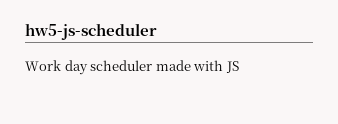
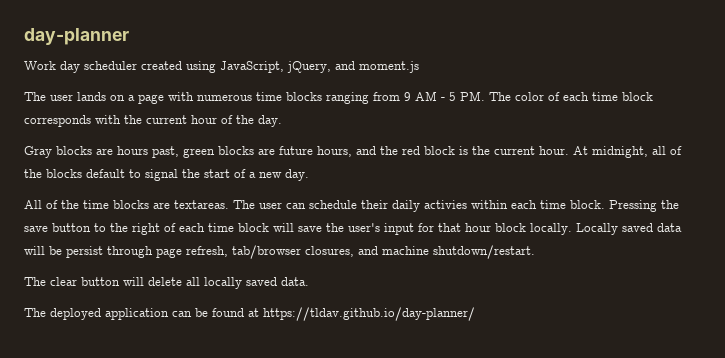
- hw5-js-scheduler
+ day-planner
- Work day scheduler made with JS
+ Work day scheduler created using JavaScript, jQuery, and moment.js
+ The user lands on a page with numerous time blocks ranging from 9 AM - 5 PM. The color of each time block corresponds with the current hour of the day.
+ Gray blocks are hours past, green blocks are future hours, and the red block is the current hour. At midnight, all of the blocks default to signal the start of a new day.
+ All of the time blocks are textareas. The user can schedule their daily activies within each time block. Pressing the save button to the right of each time block will save the user's input for that hour block locally. Locally saved data will be persist through page refresh, tab/browser closures, and machine shutdown/restart.
+ The clear button will delete all locally saved data.
+ The deployed application can be found at https://tldav.github.io/day-planner/

